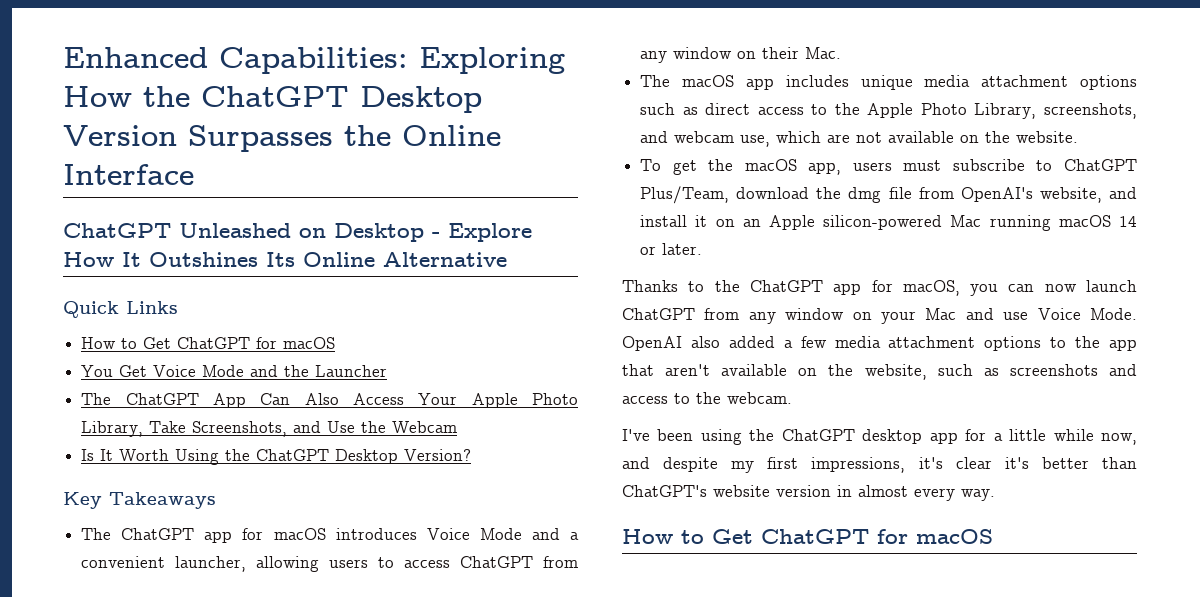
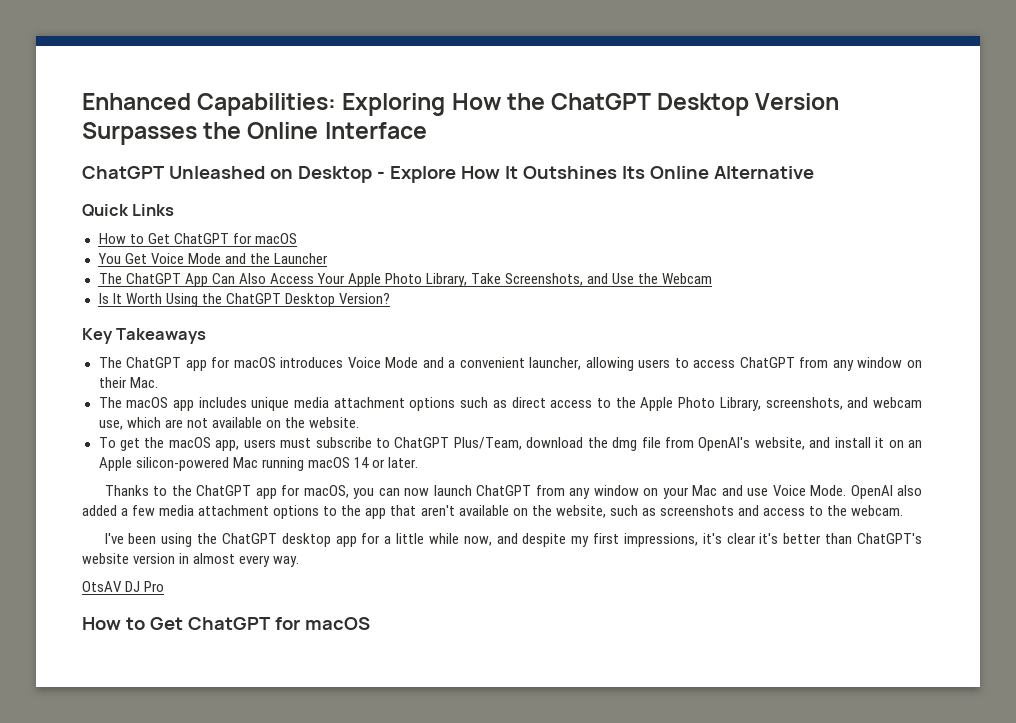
+ OtsAV DJ Pro

